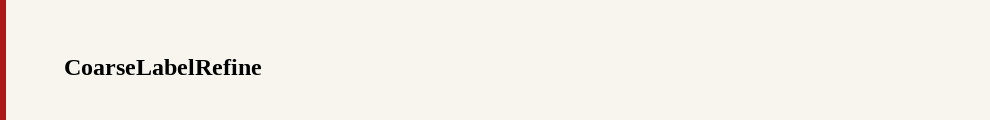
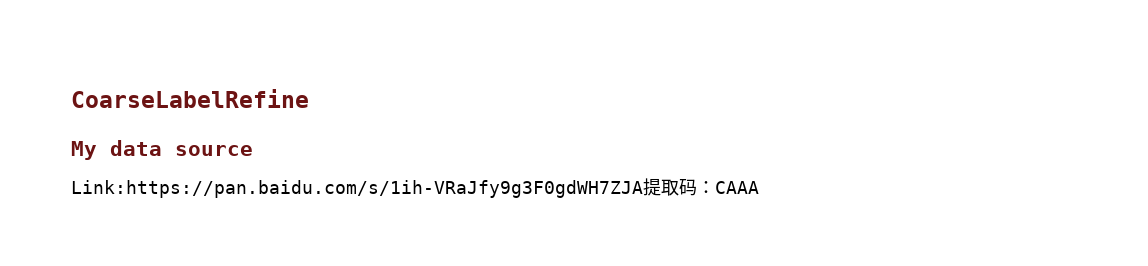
+ My data source
+ Link:https://pan.baidu.com/s/1ih-VRaJfy9g3F0gdWH7ZJA提取码：CAAA

